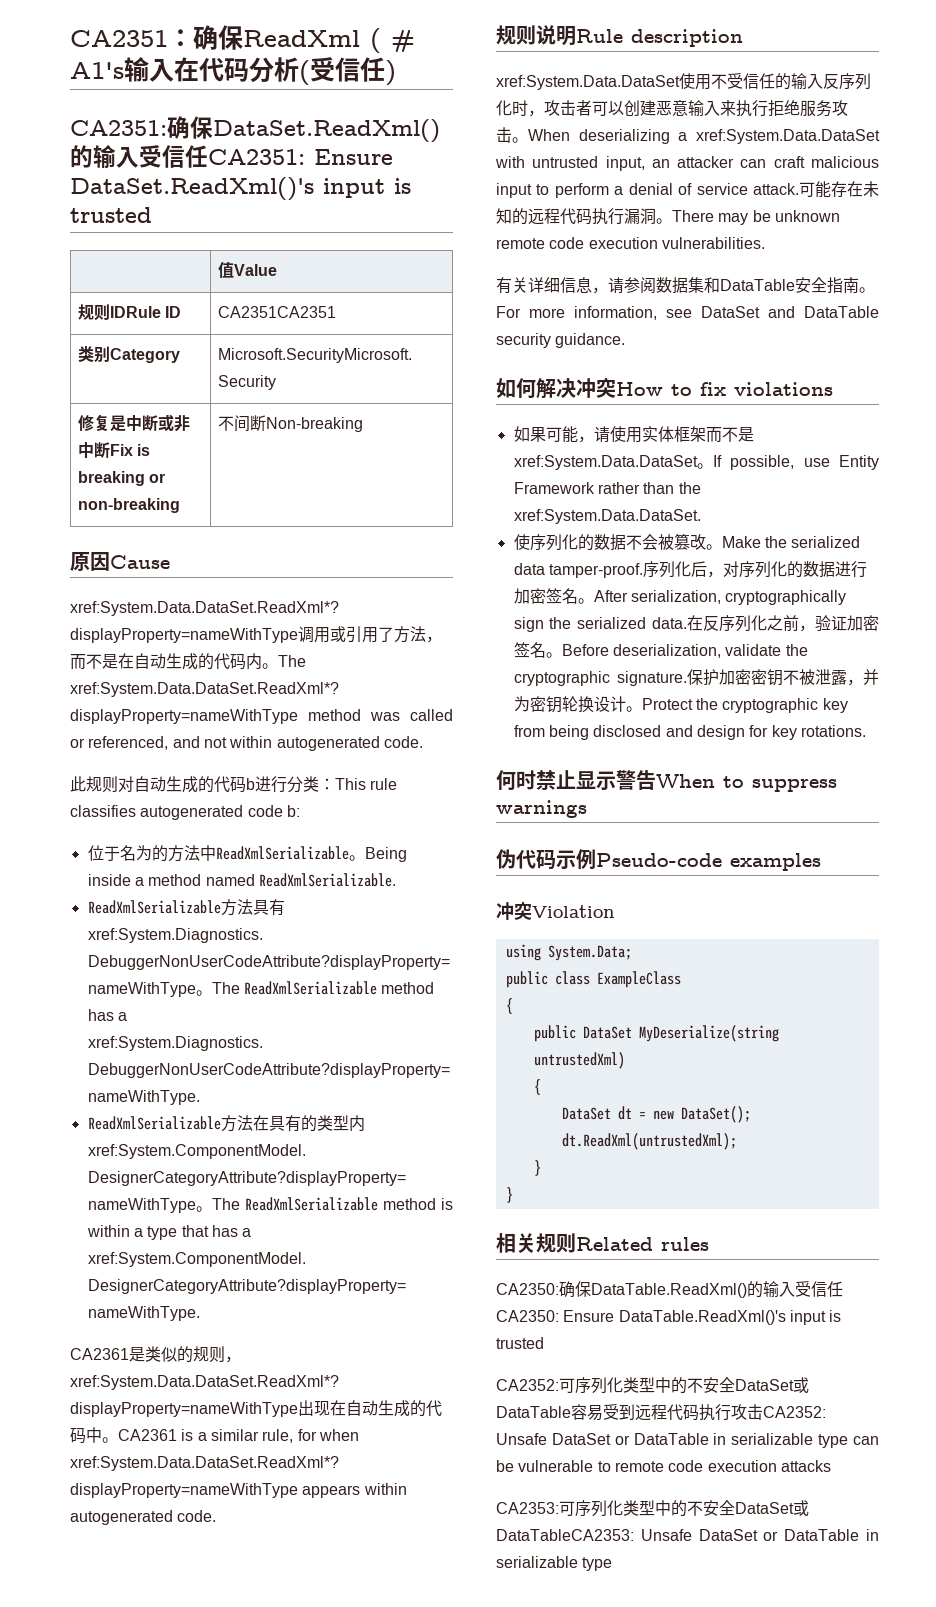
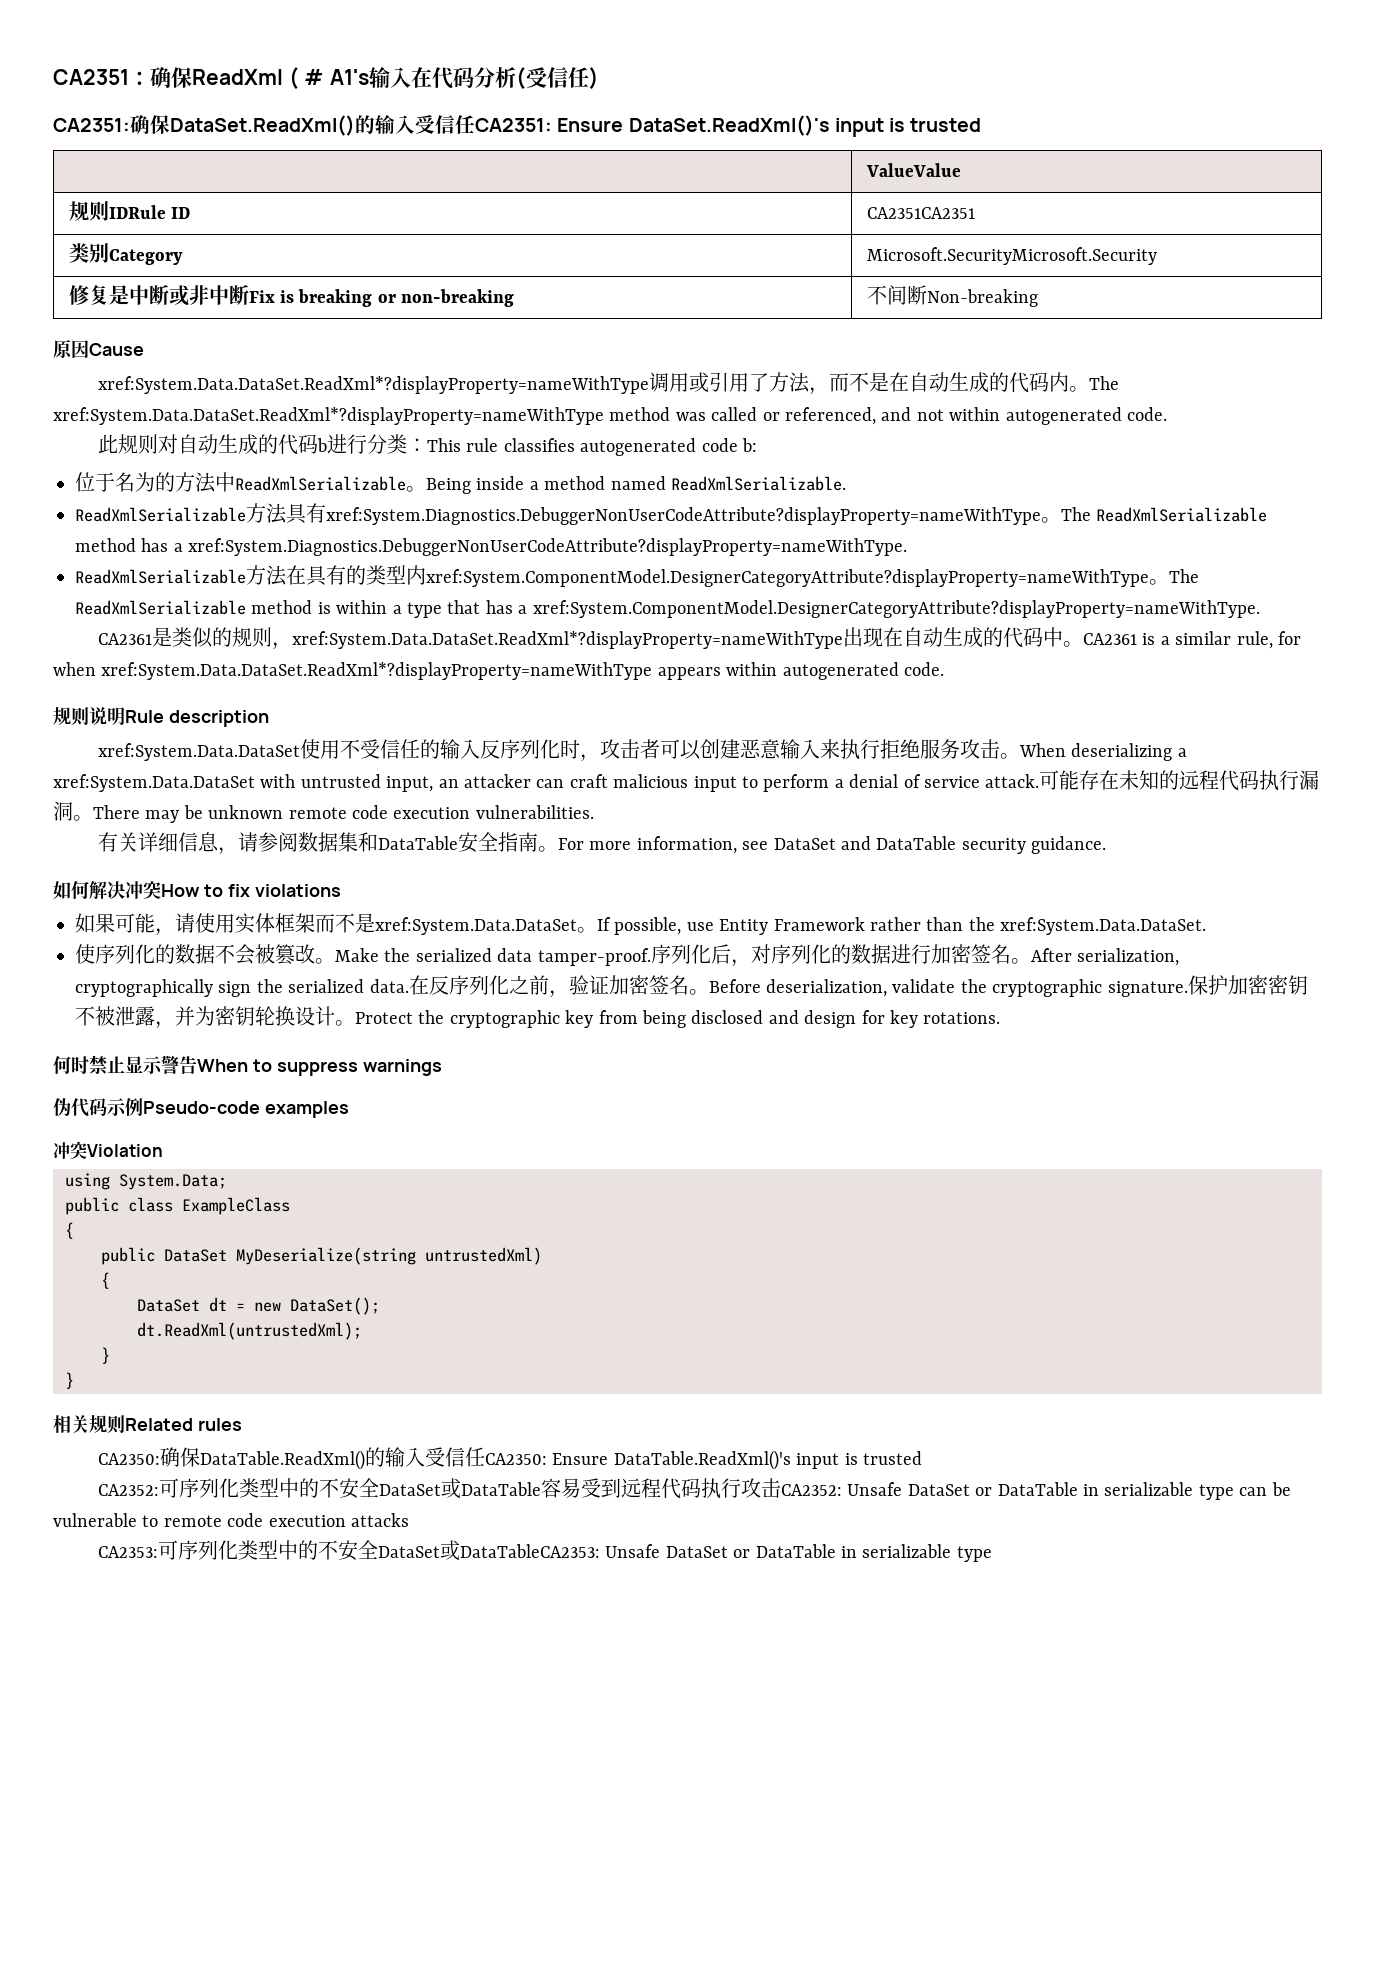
- | 值Value
+ | ValueValue

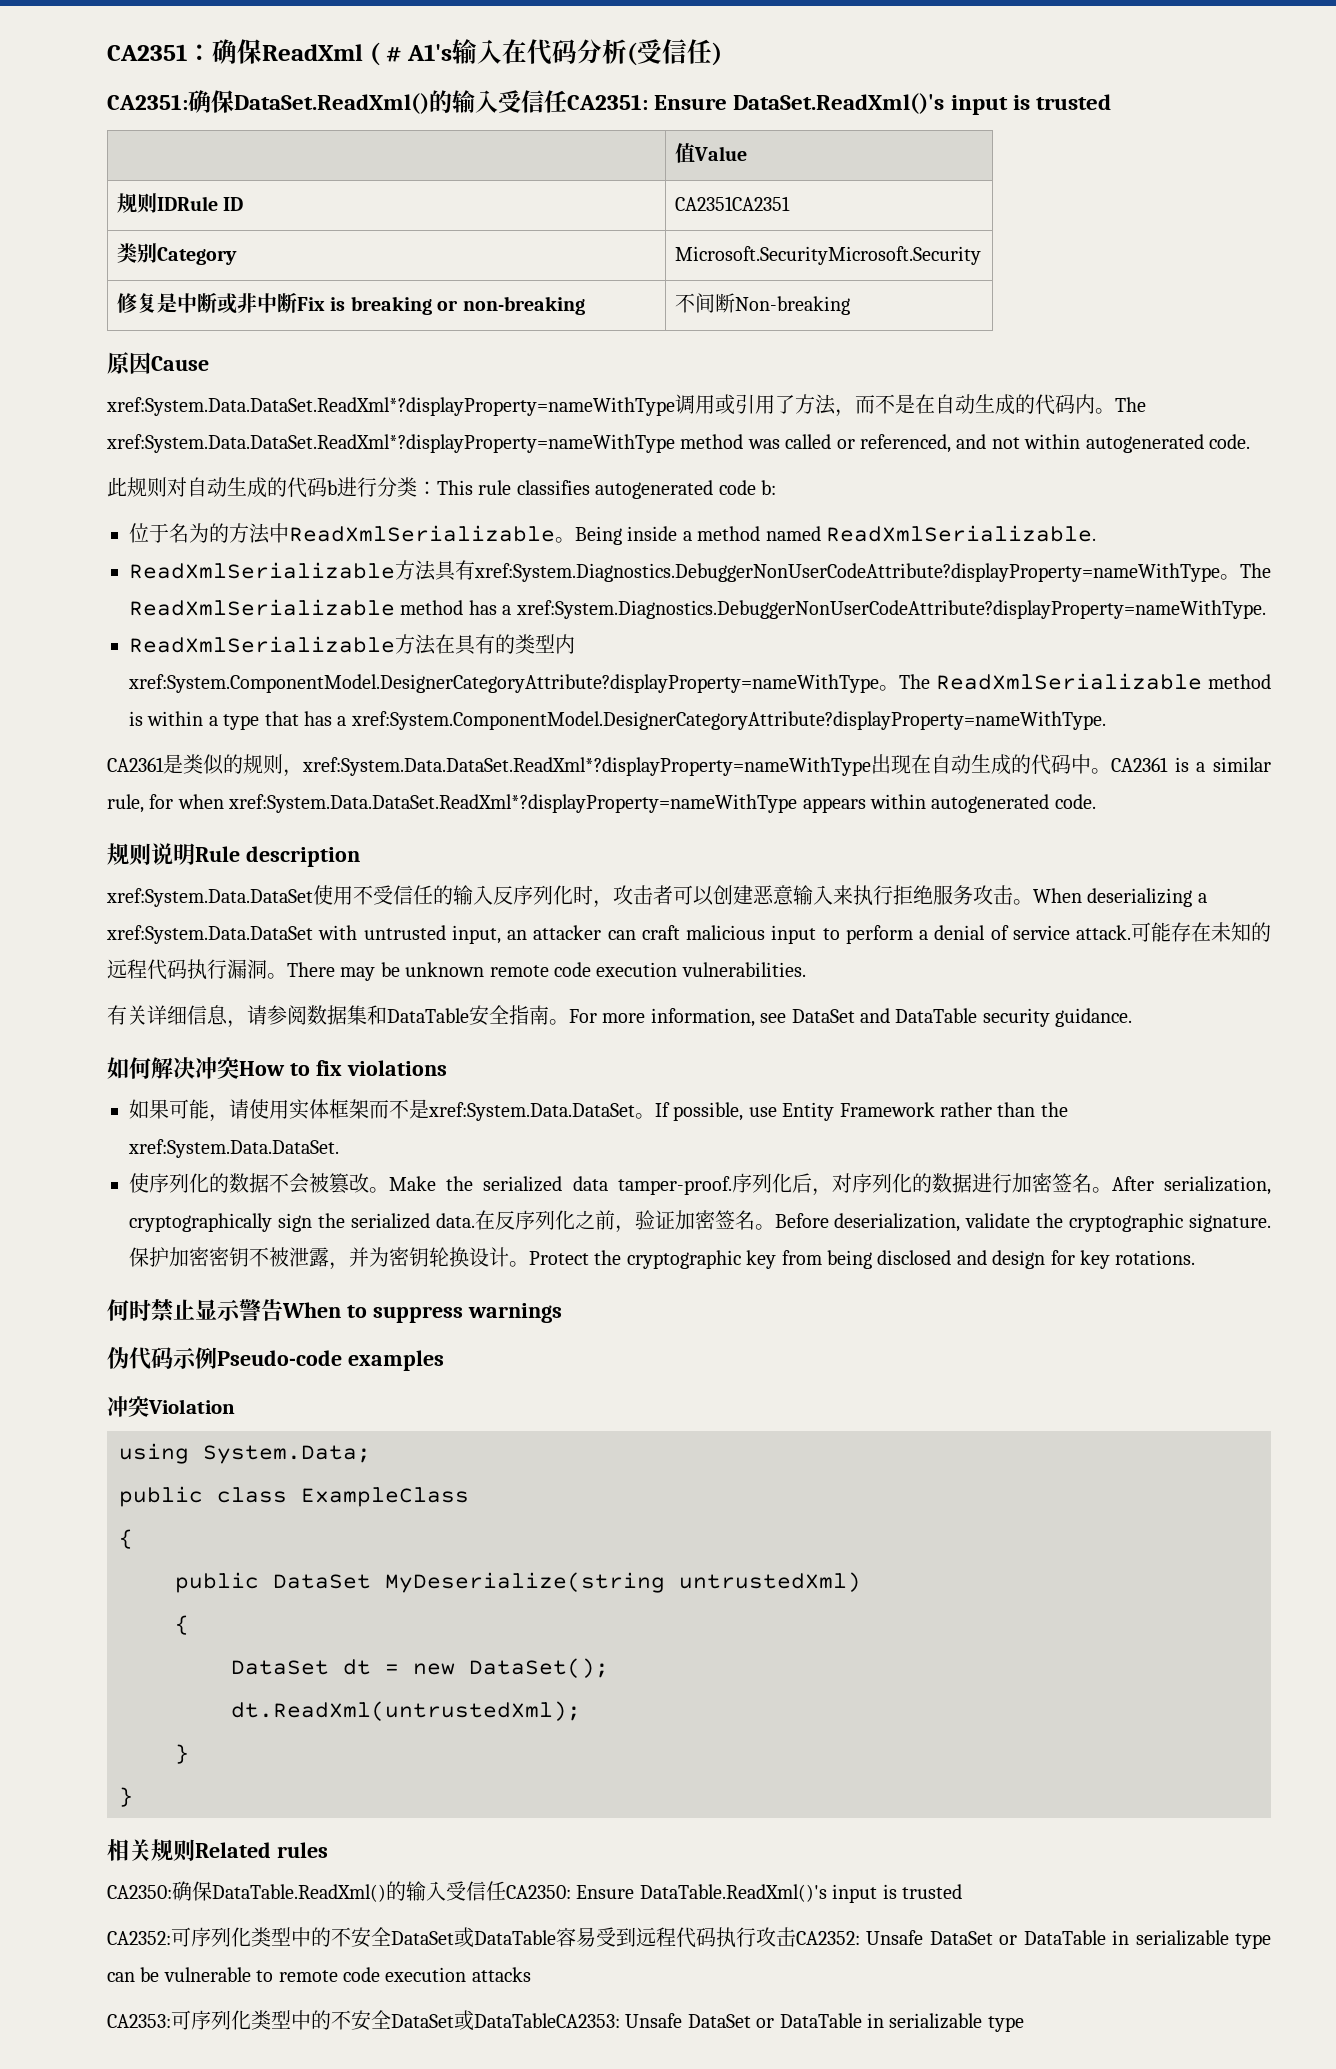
- | ValueValue
+ | 值Value

